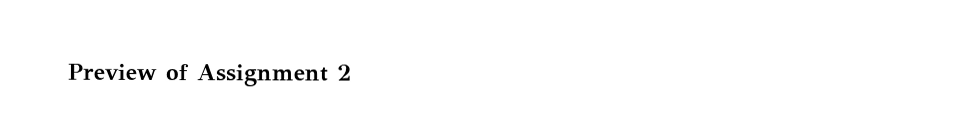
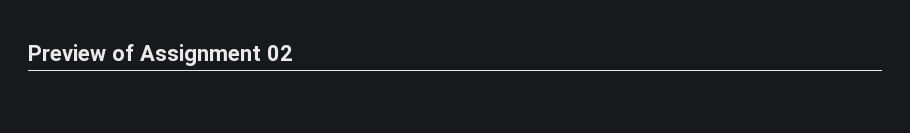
- Preview of Assignment 2
+ Preview of Assignment 02

